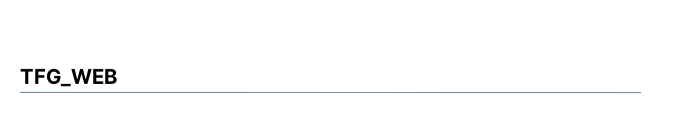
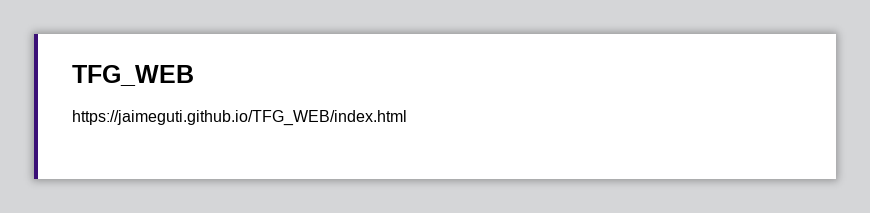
+ https://jaimeguti.github.io/TFG_WEB/index.html

